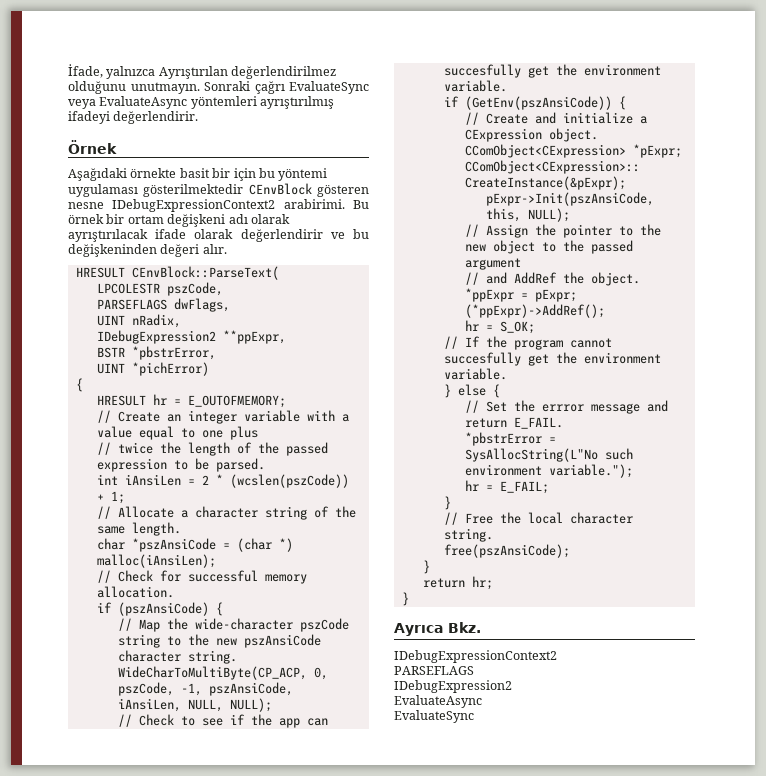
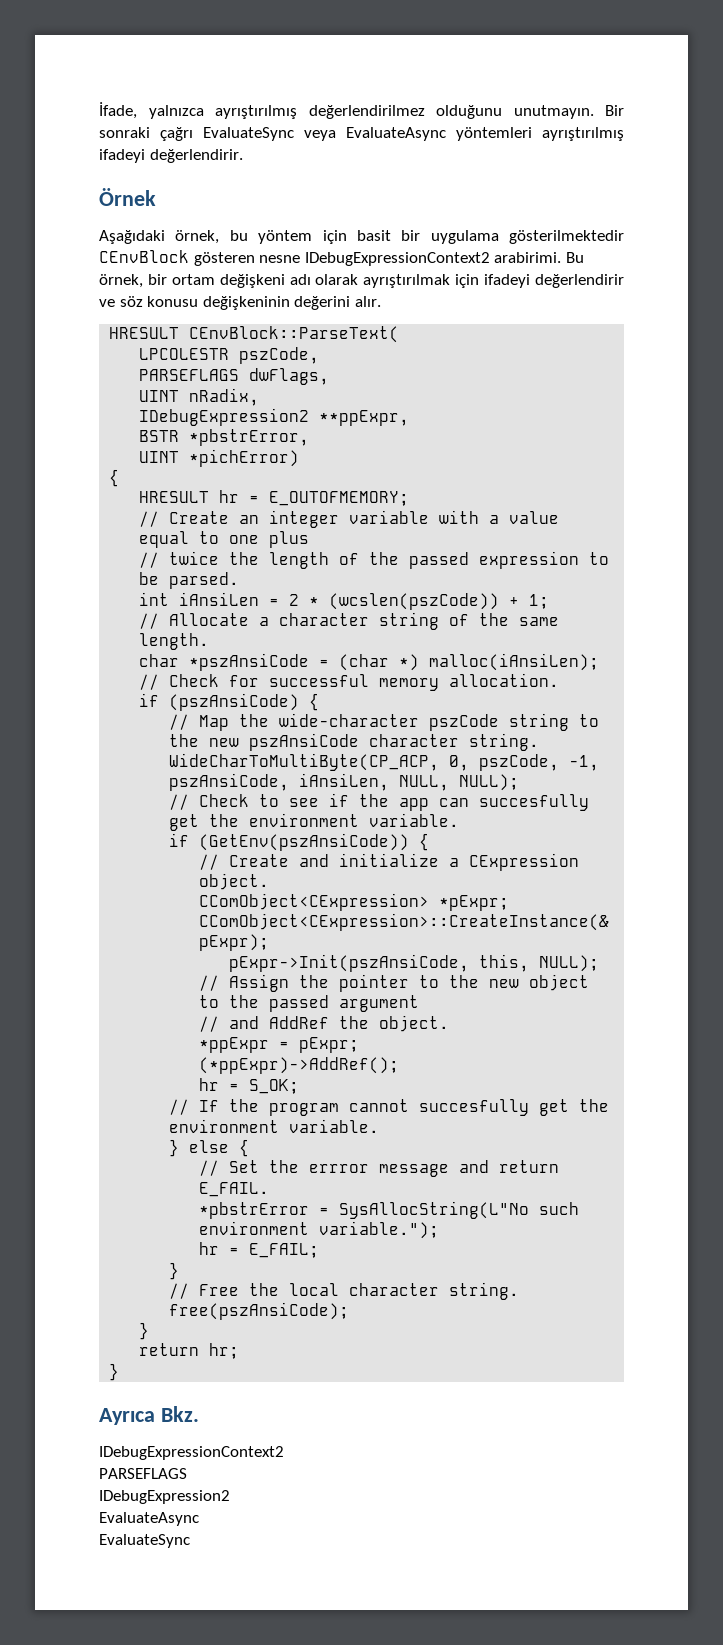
- İfade, yalnızca Ayrıştırılan değerlendirilmez olduğunu unutmayın.
+ İfade, yalnızca ayrıştırılmış değerlendirilmez olduğunu unutmayın.
- Sonraki çağrı EvaluateSync veya EvaluateAsync yöntemleri ayrıştırılmış ifadeyi değerlendirir.
+ Bir sonraki çağrı EvaluateSync veya EvaluateAsync yöntemleri ayrıştırılmış ifadeyi değerlendirir.
- Aşağıdaki örnekte basit bir için bu yöntemi uygulaması gösterilmektedir CEnvBlock gösteren nesne IDebugExpressionContext2 arabirimi.
+ Aşağıdaki örnek, bu yöntem için basit bir uygulama gösterilmektedir CEnvBlock gösteren nesne IDebugExpressionContext2 arabirimi.
- Bu örnek bir ortam değişkeni adı olarak ayrıştırılacak ifade olarak değerlendirir ve bu değişkeninden değeri alır.
+ Bu örnek, bir ortam değişkeni adı olarak ayrıştırılmak için ifadeyi değerlendirir ve söz konusu değişkeninin değerini alır.

